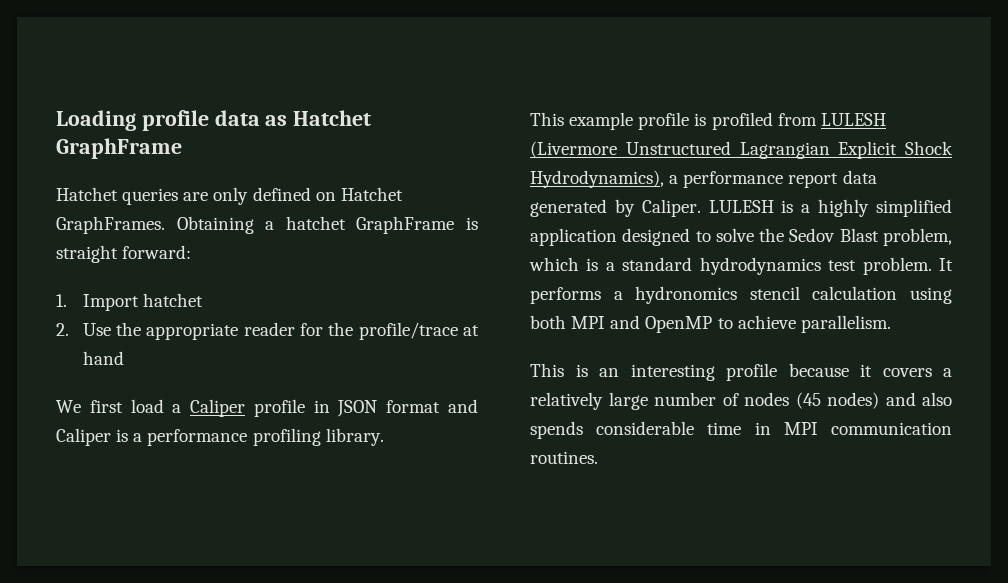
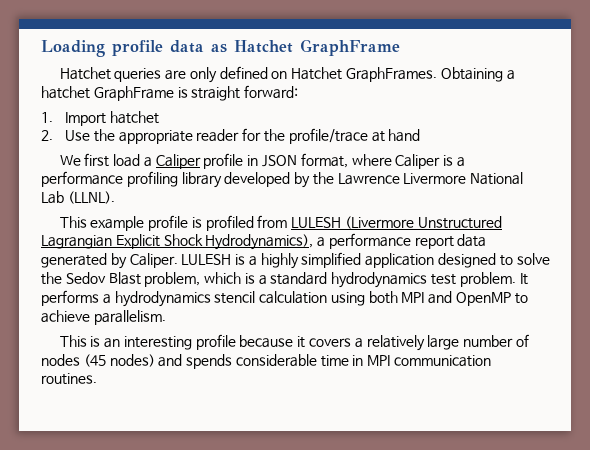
- We first load a Caliper profile in JSON format and Caliper is a performance profiling library.
+ We first load a Caliper profile in JSON format, where Caliper is a performance profiling library developed by the Lawrence Livermore National Lab (LLNL).
- It performs a hydronomics stencil calculation using both MPI and OpenMP to achieve parallelism.
+ It performs a hydrodynamics stencil calculation using both MPI and OpenMP to achieve parallelism.
- This is an interesting profile because it covers a relatively large number of nodes (45 nodes) and also spends considerable time in MPI communication routines.
+ This is an interesting profile because it covers a relatively large number of nodes (45 nodes) and spends considerable time in MPI communication routines.

